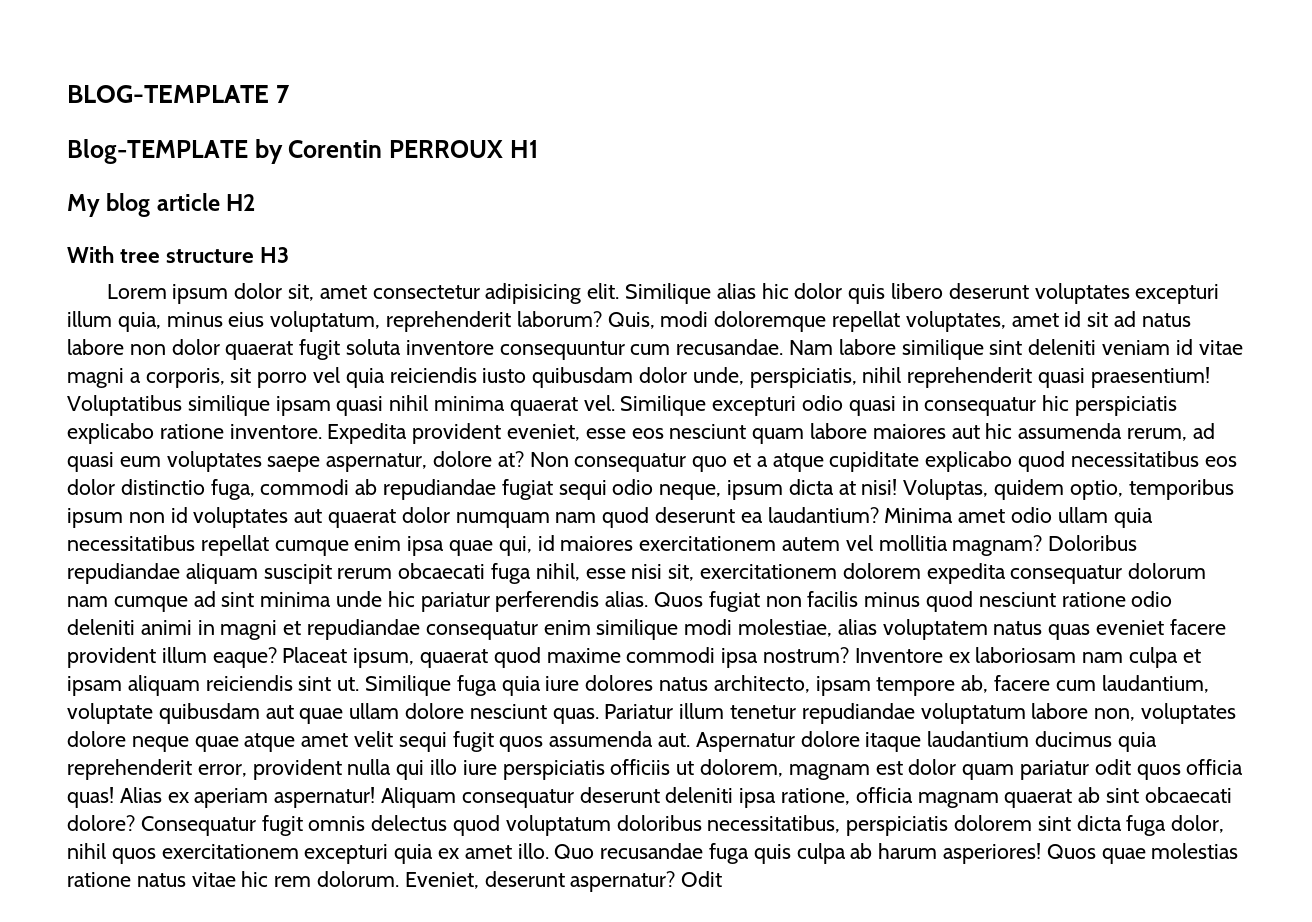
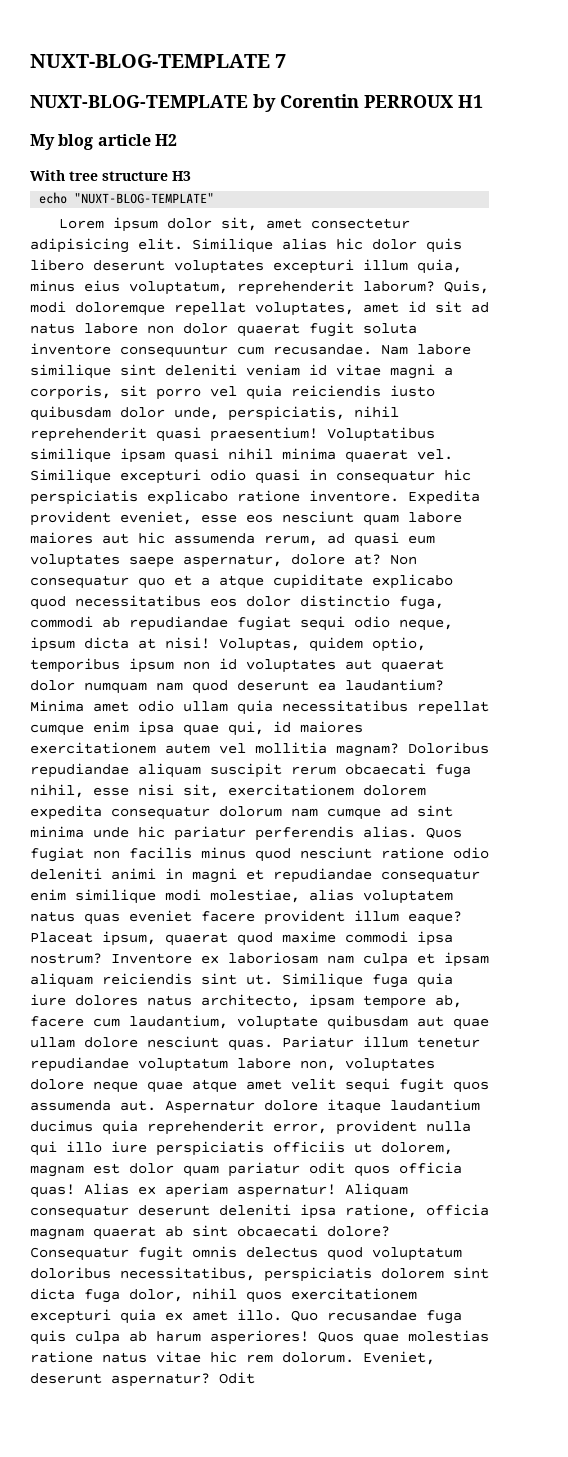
- BLOG-TEMPLATE 7
+ NUXT-BLOG-TEMPLATE 7
- Blog-TEMPLATE by Corentin PERROUX H1
+ NUXT-BLOG-TEMPLATE by Corentin PERROUX H1
+ echo "NUXT-BLOG-TEMPLATE"

